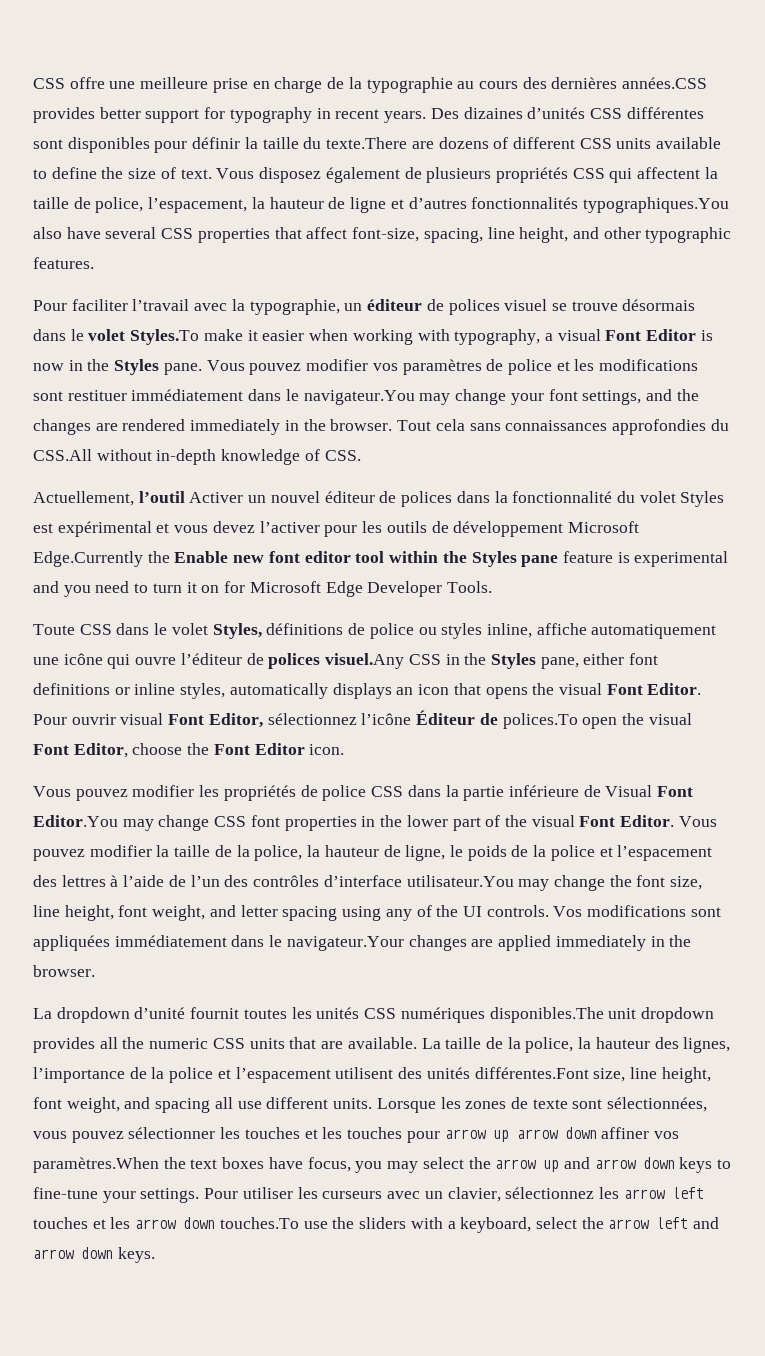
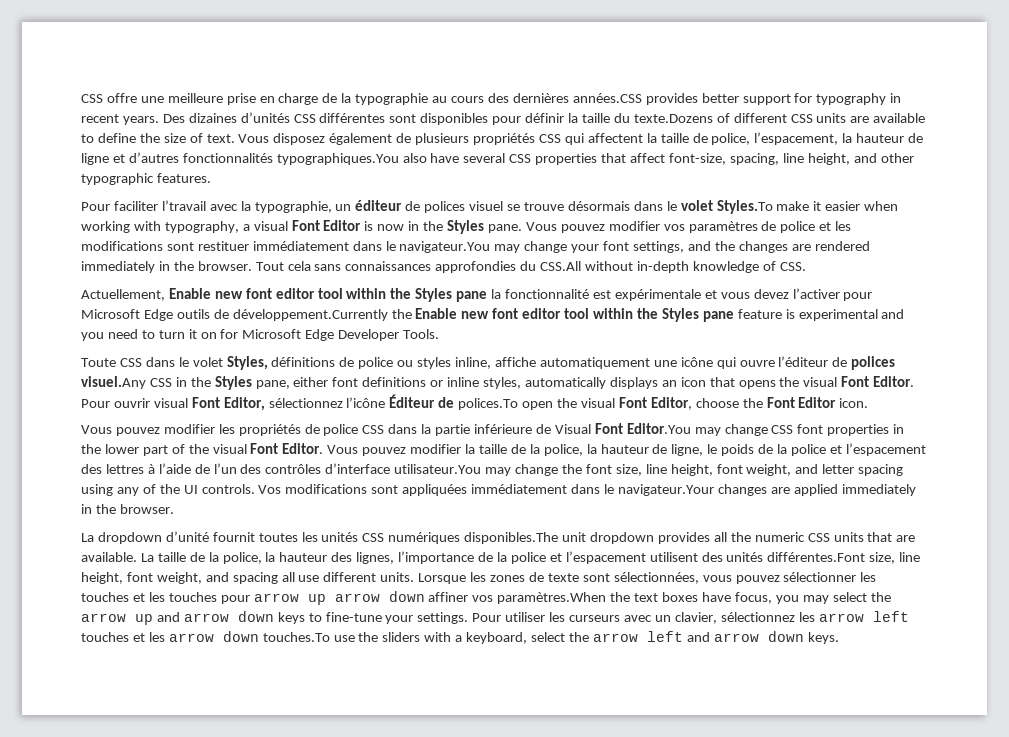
- Des dizaines d’unités CSS différentes sont disponibles pour définir la taille du texte.There are dozens of different CSS units available to define the size of text.
+ Des dizaines d’unités CSS différentes sont disponibles pour définir la taille du texte.Dozens of different CSS units are available to define the size of text.
- Actuellement, l’outil Activer un nouvel éditeur de polices dans la fonctionnalité du volet Styles est expérimental et vous devez l’activer pour les outils de développement Microsoft Edge.Currently the Enable new font editor tool within the Styles pane feature is experimental and you need to turn it on for Microsoft Edge Developer Tools.
+ Actuellement, Enable new font editor tool within the Styles pane la fonctionnalité est expérimentale et vous devez l’activer pour Microsoft Edge outils de développement.Currently the Enable new font editor tool within the Styles pane feature is experimental and you need to turn it on for Microsoft Edge Developer Tools.

